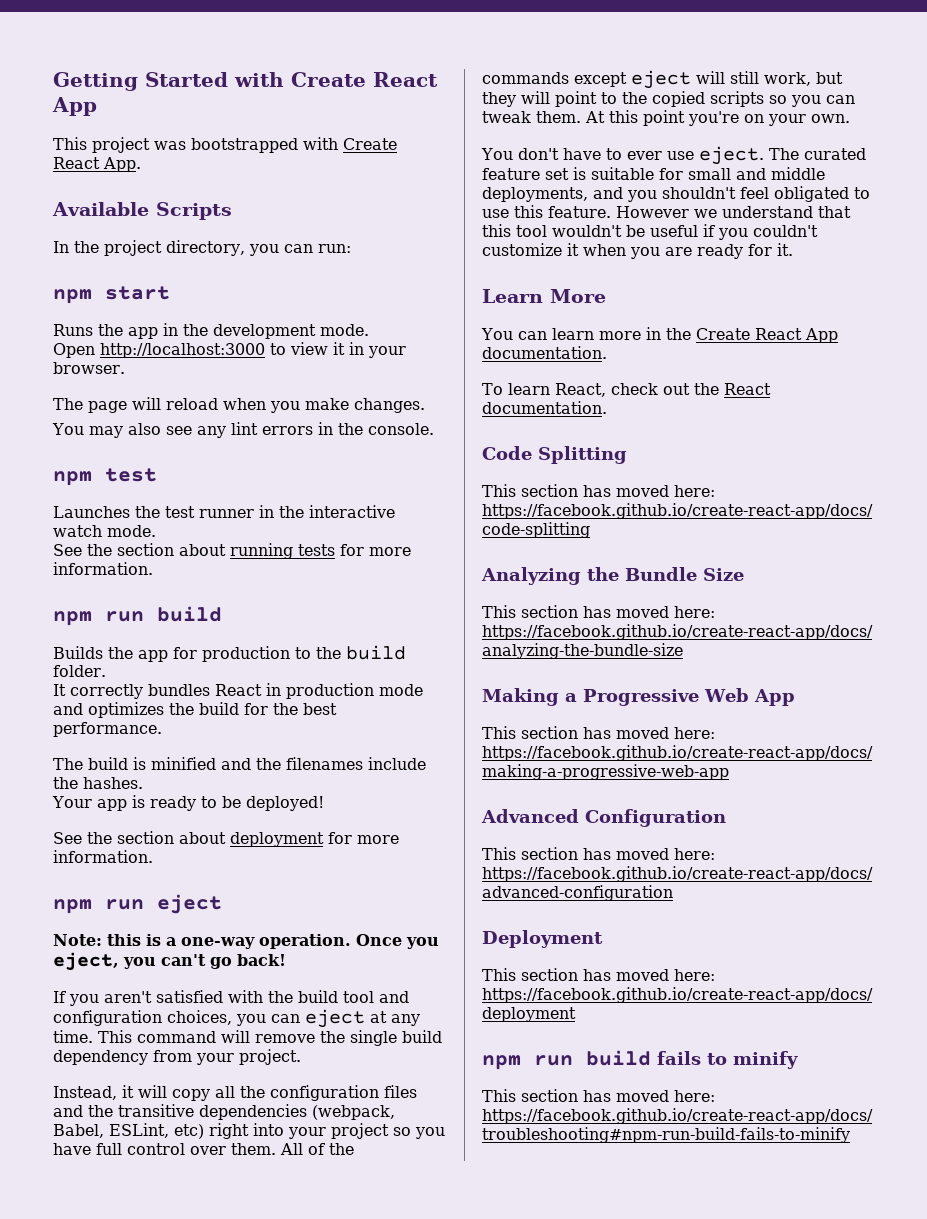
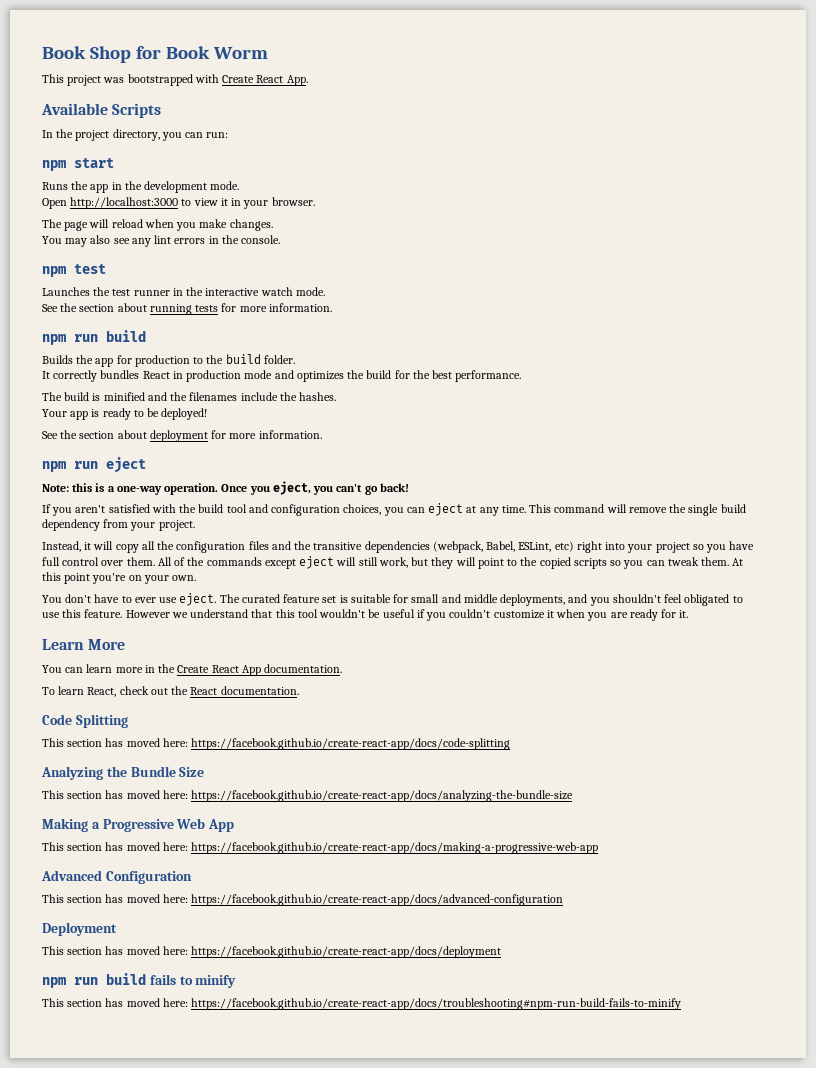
- Getting Started with Create React App
+ Book Shop for Book Worm

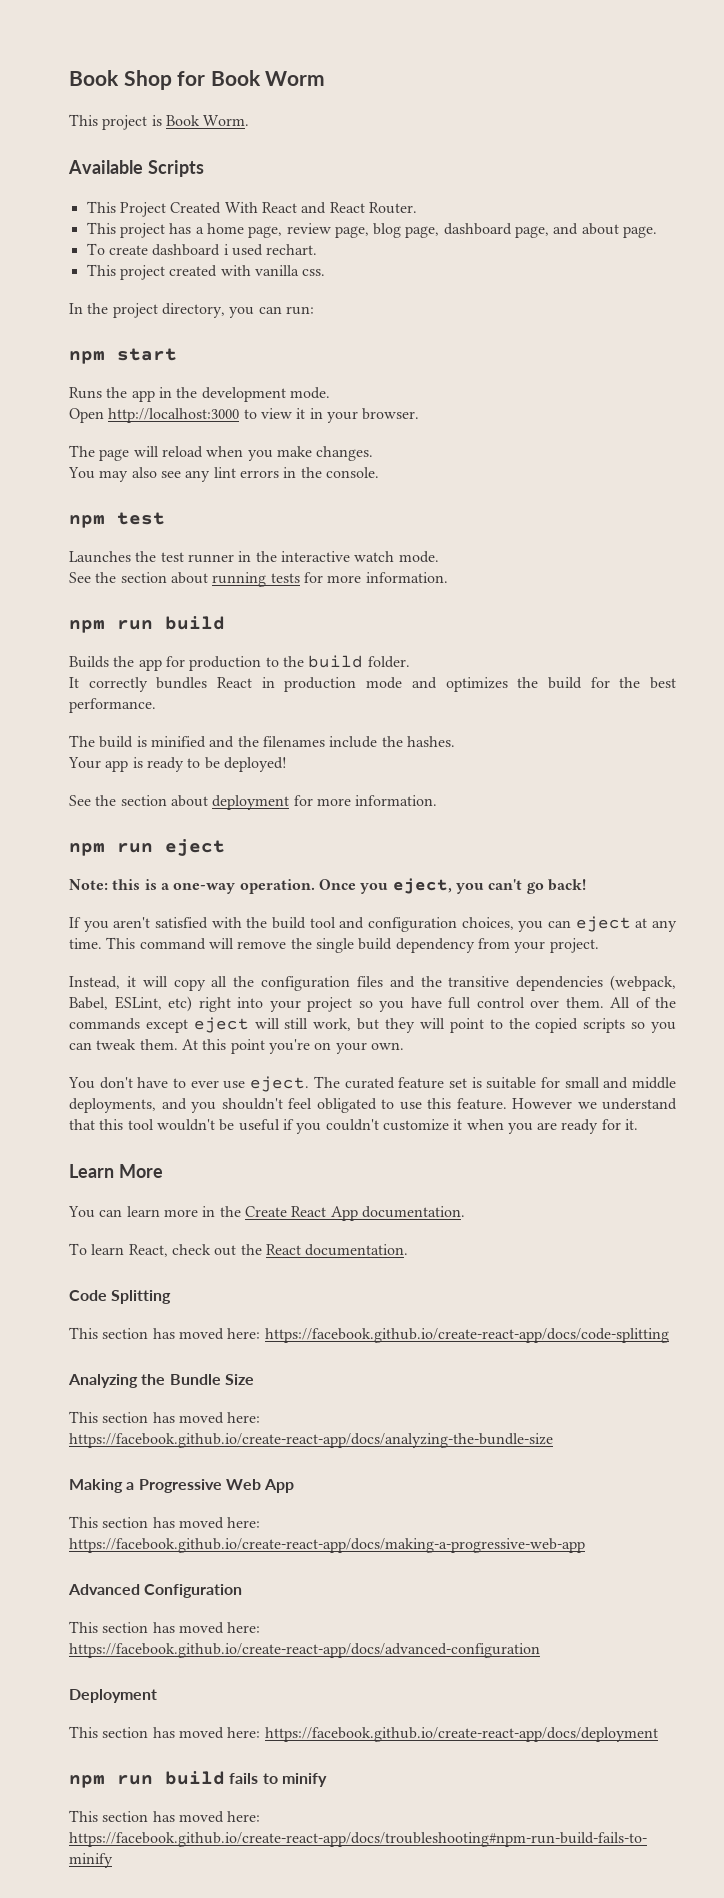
- This project was bootstrapped with Create React App.
+ This project is Book Worm.
  Available Scripts
+ This Project Created With React and React Router.
+ This project has a home page, review page, blog page, dashboard page, and about page.
+ To create dashboard i used rechart.
+ This project created with vanilla css.

